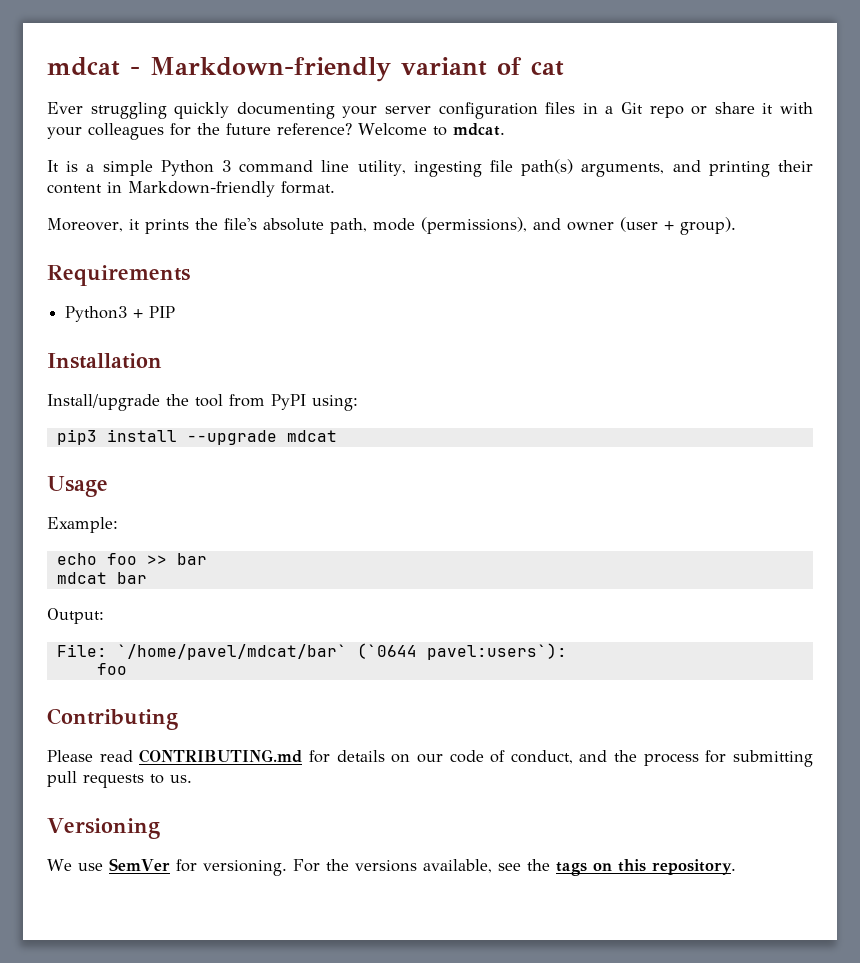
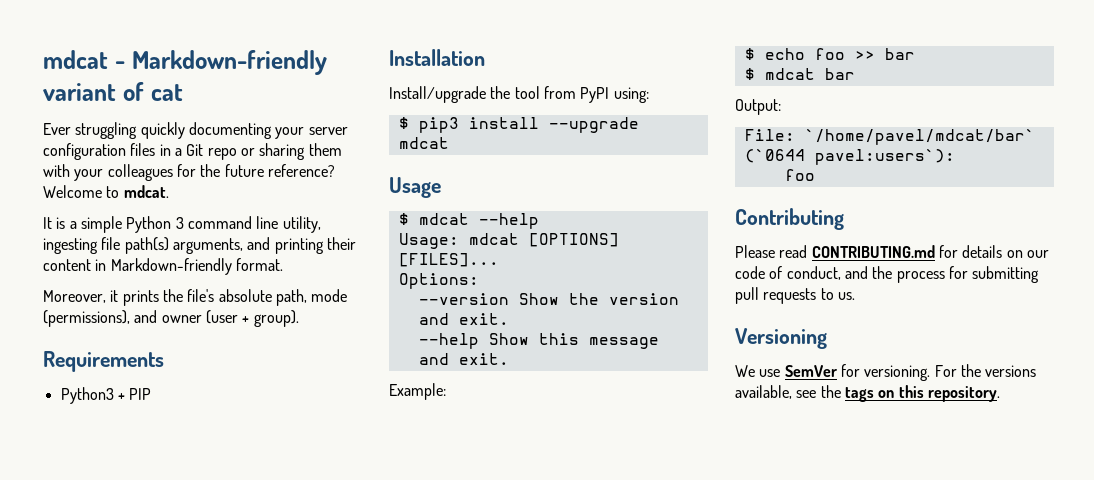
- Ever struggling quickly documenting your server configuration files in a Git repo or share it with your colleagues for the future reference?
+ Ever struggling quickly documenting your server configuration files in a Git repo or sharing them with your colleagues for the future reference?
- pip3 install --upgrade mdcat
+ $ pip3 install --upgrade mdcat
+ $ mdcat --help
+ Usage: mdcat [OPTIONS] [FILES]...
+ Options:
+ --version Show the version and exit.
+ --help Show this message and exit.
- echo foo >> bar
+ $ echo foo >> bar
- mdcat bar
+ $ mdcat bar

